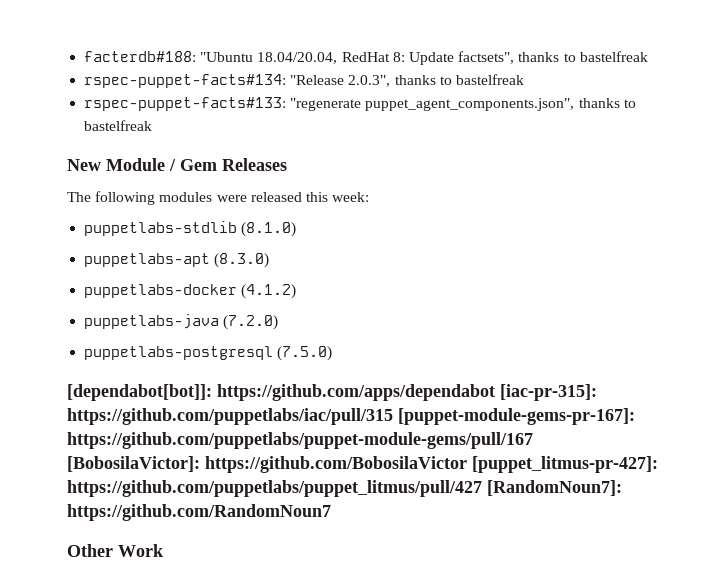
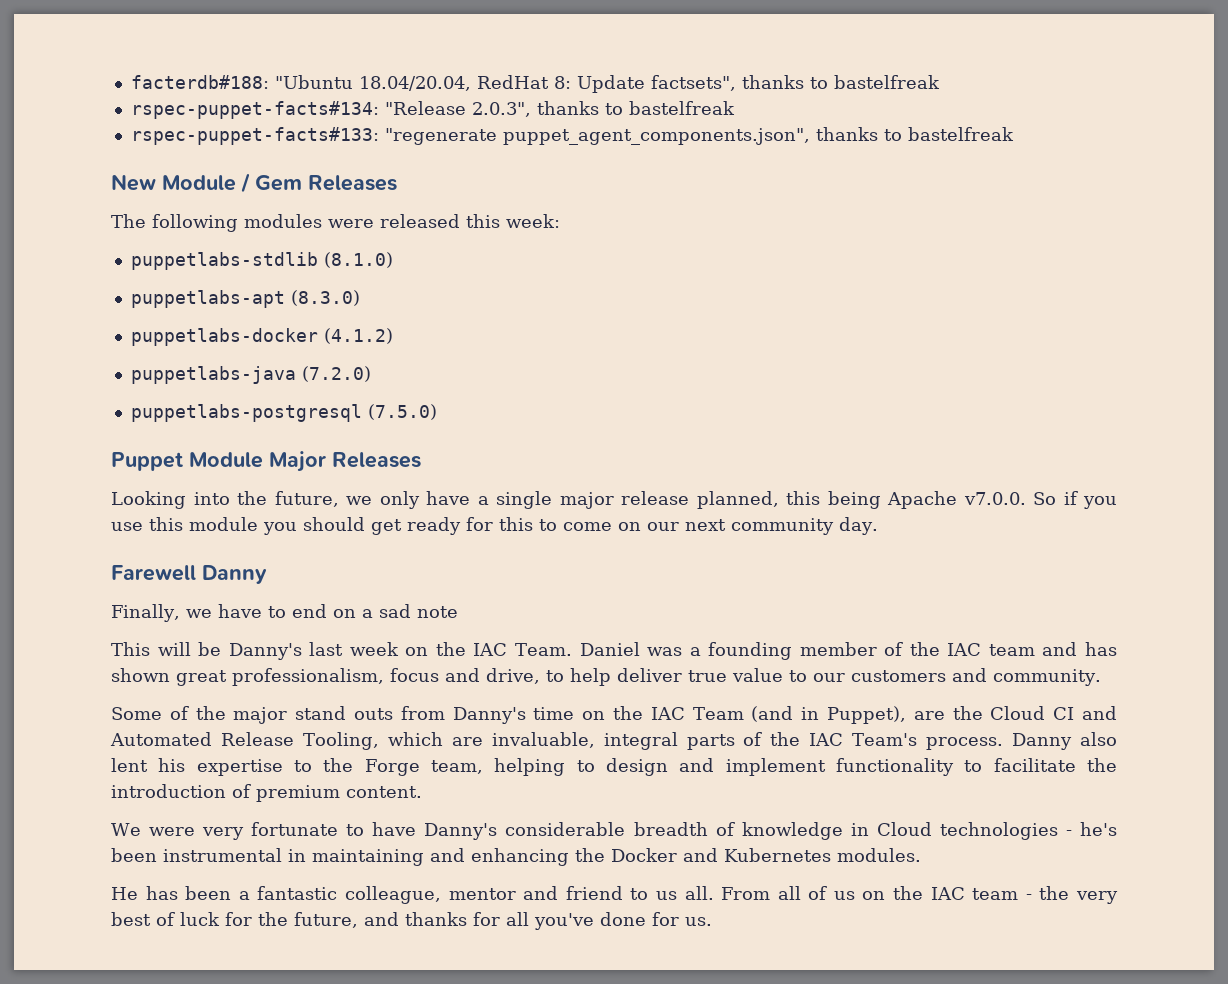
- [dependabot[bot]]: https://github.com/apps/dependabot [iac-pr-315]: https://github.com/puppetlabs/iac/pull/315 [puppet-module-gems-pr-167]: https://github.com/puppetlabs/puppet-module-gems/pull/167 [BobosilaVictor]: https://github.com/BobosilaVictor [puppet_litmus-pr-427]: https://github.com/puppetlabs/puppet_litmus/pull/427 [RandomNoun7]: https://github.com/RandomNoun7
- Other Work
+ Puppet Module Major Releases
+ Looking into the future, we only have a single major release planned, this being Apache v7.0.0. So if you use this module you should get ready for this to come on our next community day.
+ Farewell Danny
+ Finally, we have to end on a sad note
+ This will be Danny's last week on the IAC Team. Daniel was a founding member of the IAC team and has shown great professionalism, focus and drive, to help deliver true value to our customers and community.
+ Some of the major stand outs from Danny's time on the IAC Team (and in Puppet), are the Cloud CI and Automated Release Tooling, which are invaluable, integral parts of the IAC Team's process. Danny also lent his expertise to the Forge team, helping to design and implement functionality to facilitate the introduction of premium content.
+ We were very fortunate to have Danny's considerable breadth of knowledge in Cloud technologies - he's been instrumental in maintaining and enhancing the Docker and Kubernetes modules.
+ He has been a fantastic colleague, mentor and friend to us all. From all of us on the IAC team - the very best of luck for the future, and thanks for all you've done for us.

